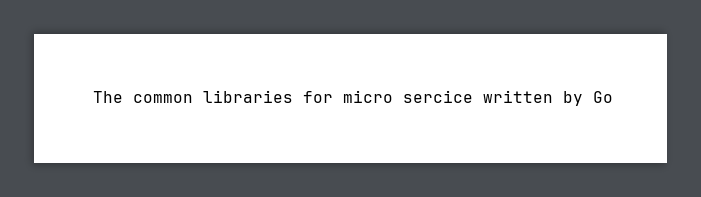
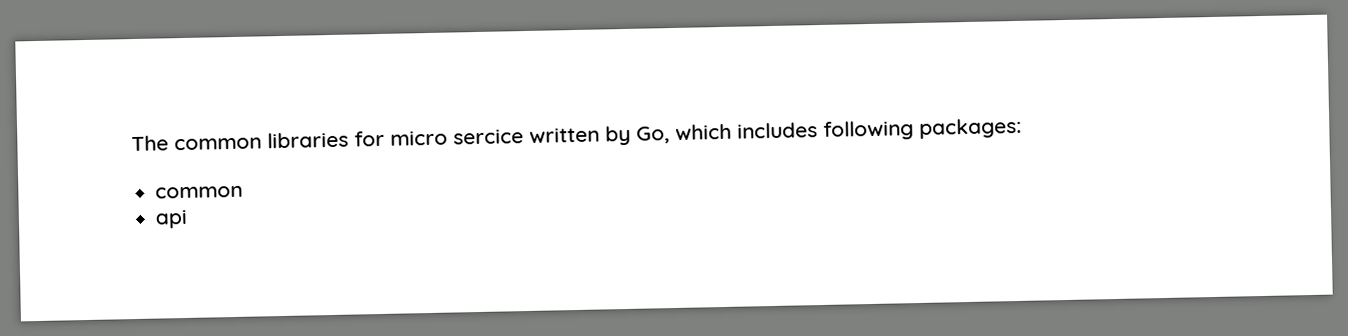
- The common libraries for micro sercice written by Go
+ The common libraries for micro sercice written by Go, which includes following packages:
+ common
+ api

